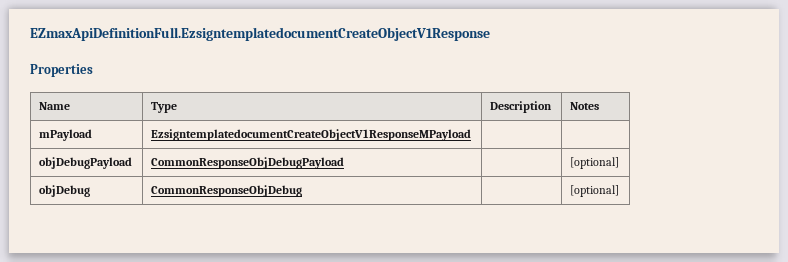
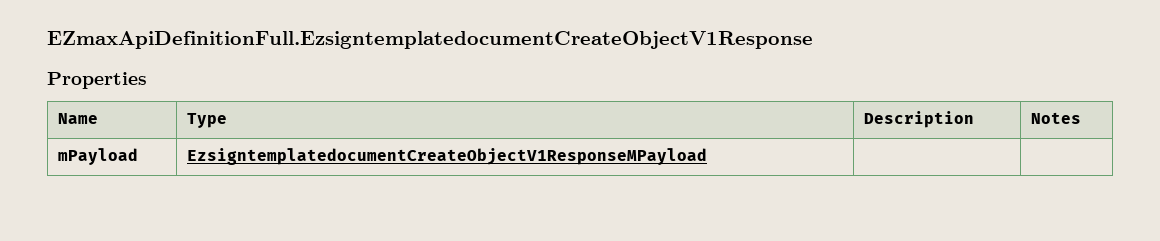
- objDebugPayload | CommonResponseObjDebugPayload | | [optional]
- objDebug | CommonResponseObjDebug | | [optional]

